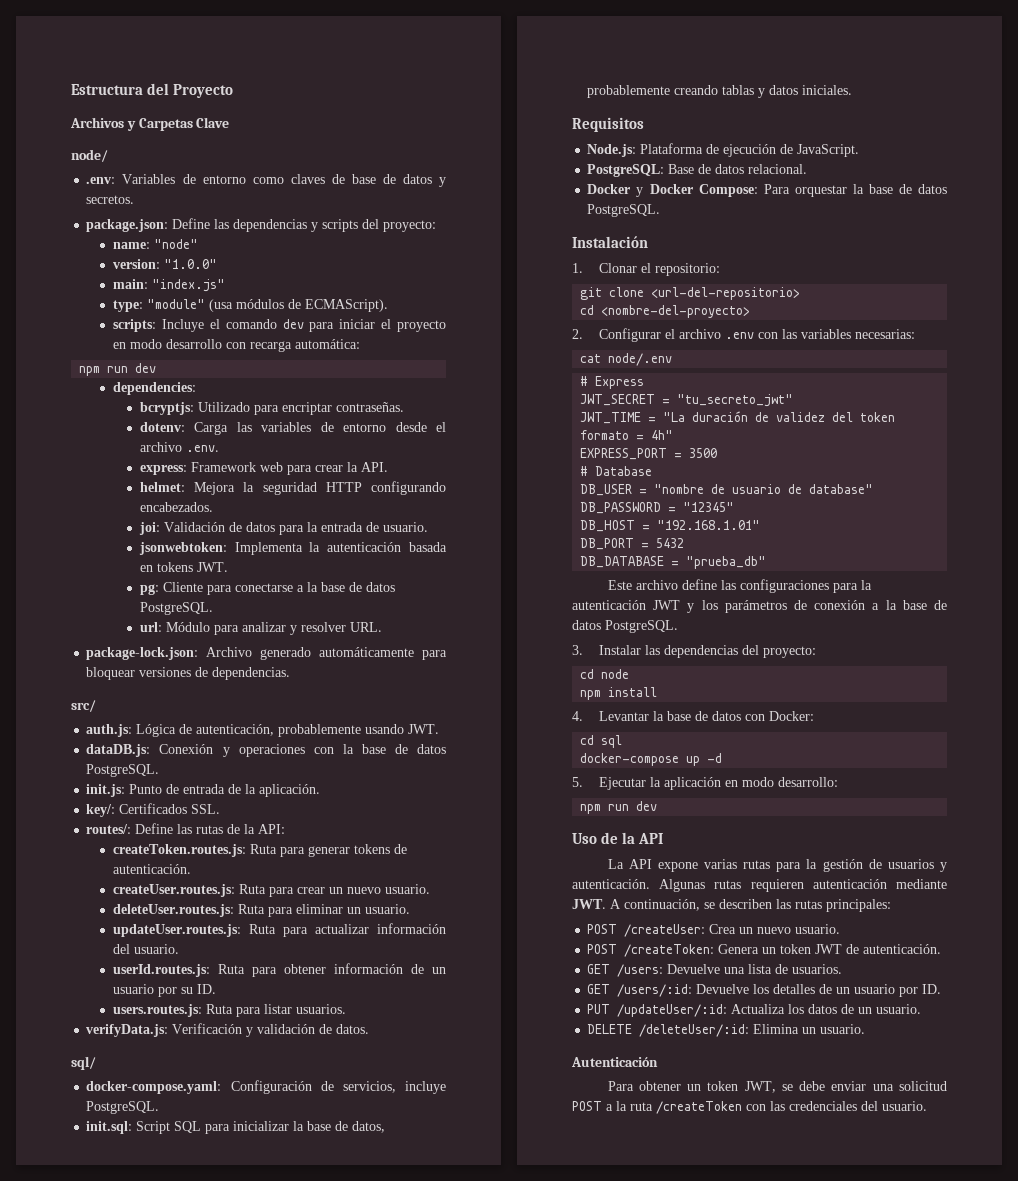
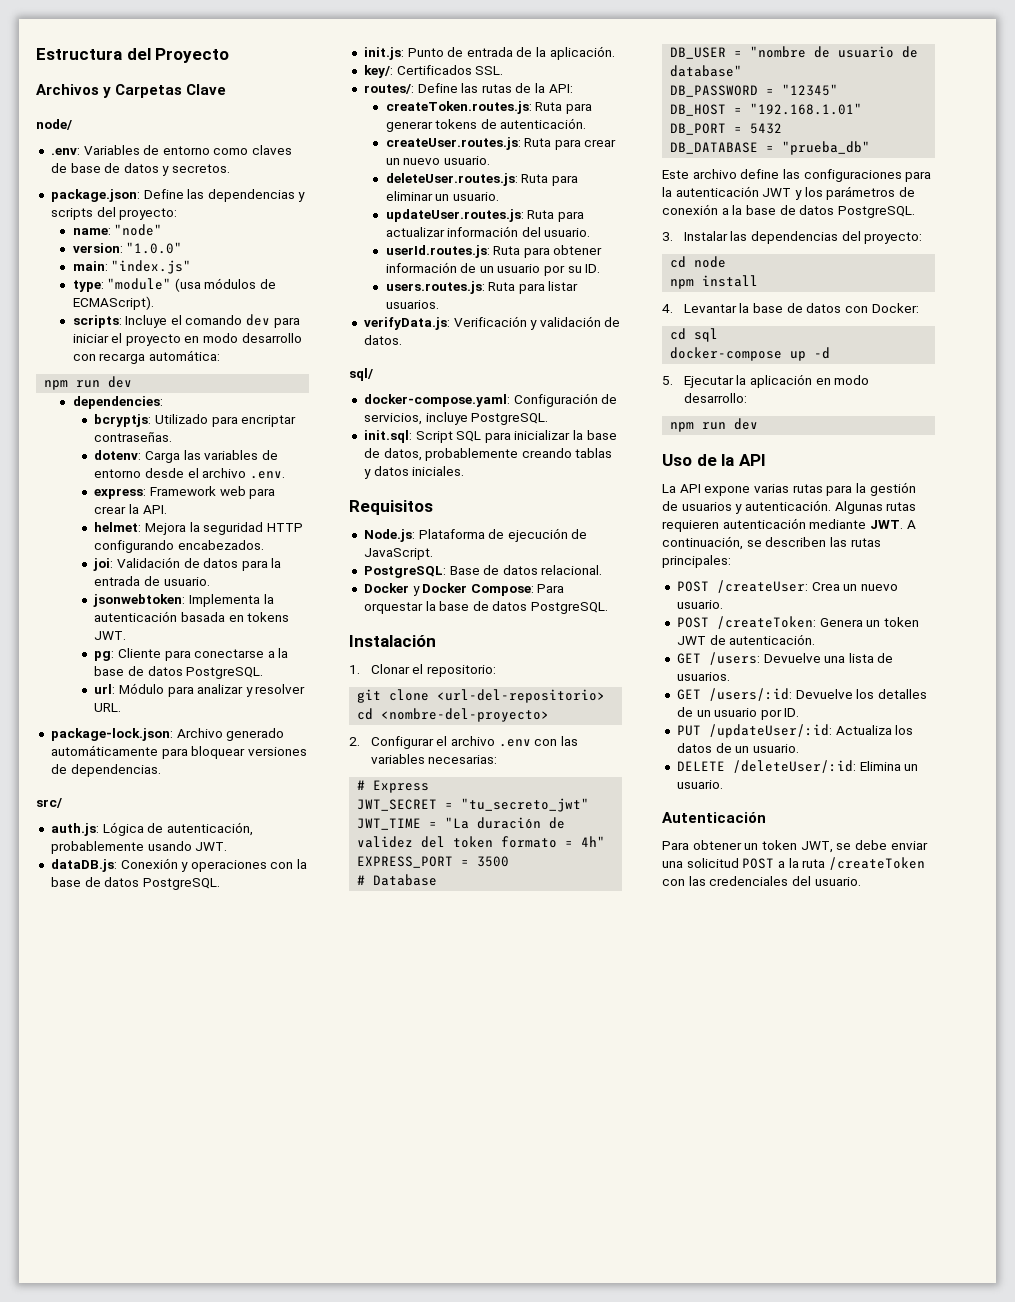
- cat node/.env

